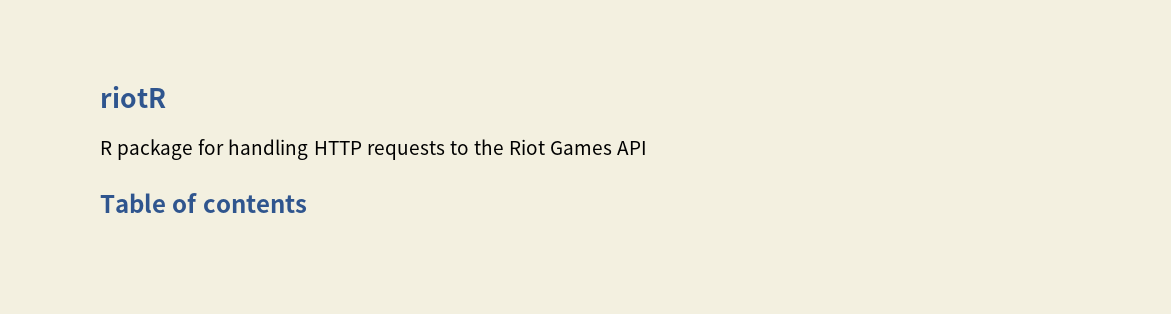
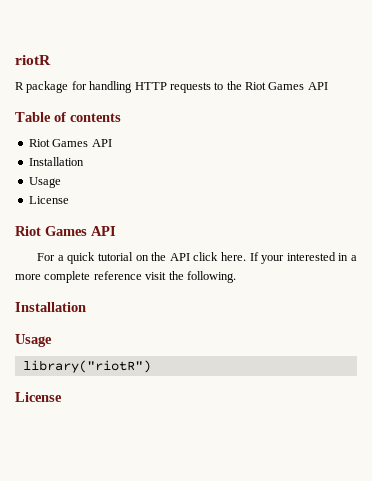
  Table of contents
+ Riot Games API
+ Installation
+ Usage
+ License
+ Riot Games API
+ For a quick tutorial on the API click here. If your interested in a more complete reference visit the following.
+ Installation
+ Usage
+ library("riotR")
+ License

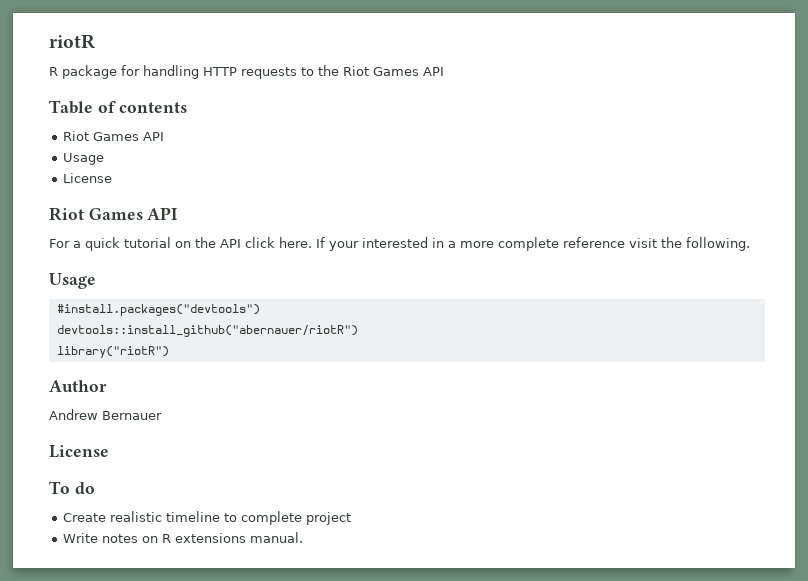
  Table of contents
  Riot Games API
- Installation
  If your interested in a more complete reference visit the following.
- Installation
  Usage
+ #install.packages("devtools")
+ devtools::install_github("abernauer/riotR")
  library("riotR")
+ Author
+ Andrew Bernauer
  License
+ To do
+ Create realistic timeline to complete project
+ Write notes on R extensions manual.

